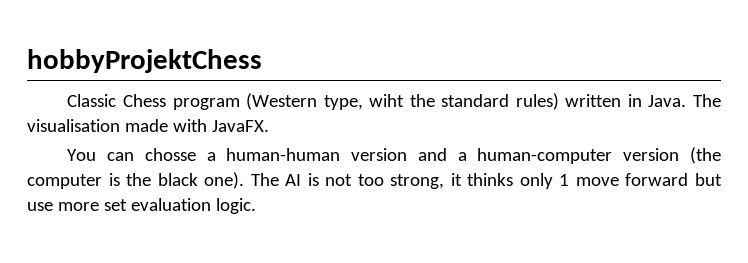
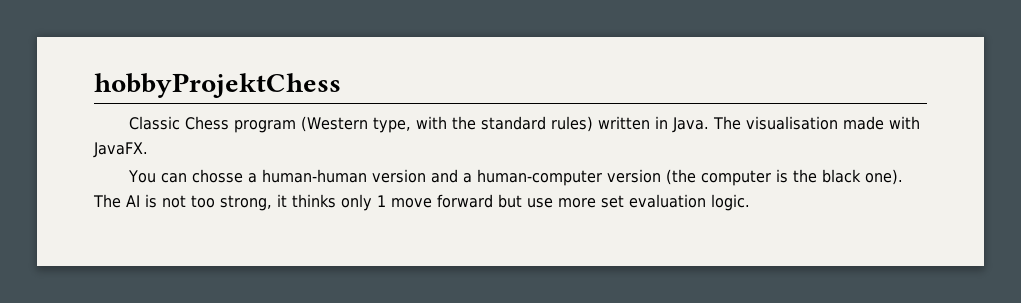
- Classic Chess program (Western type, wiht the standard rules) written in Java.
+ Classic Chess program (Western type, with the standard rules) written in Java.

